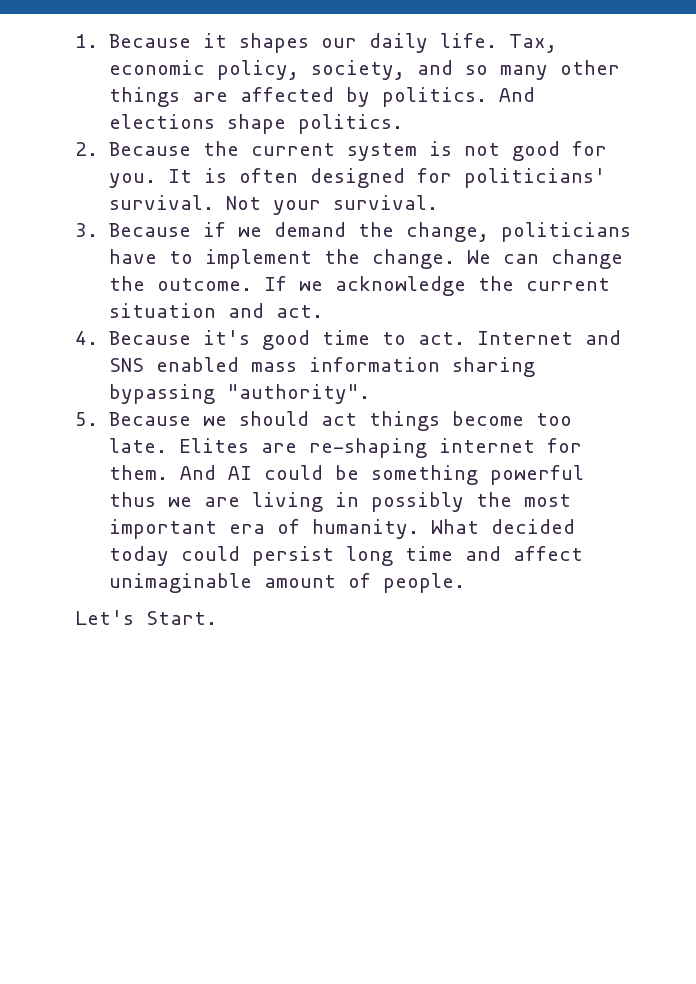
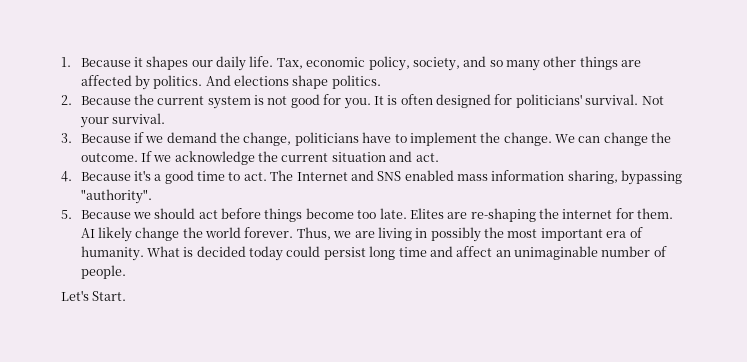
- 4. Because it's good time to act.
+ 4. Because it's a good time to act.
- Internet and SNS enabled mass information sharing bypassing "authority".
+ The Internet and SNS enabled mass information sharing, bypassing "authority".
- 5. Because we should act things become too late.
+ 5. Because we should act before things become too late.
- Elites are re-shaping internet for them.
+ Elites are re-shaping the internet for them.
- And AI could be something powerful thus we are living in possibly the most important era of humanity.
+ AI likely change the world forever. Thus, we are living in possibly the most important era of humanity.
- What decided today could persist long time and affect unimaginable amount of people.
+ What is decided today could persist long time and affect an unimaginable number of people.

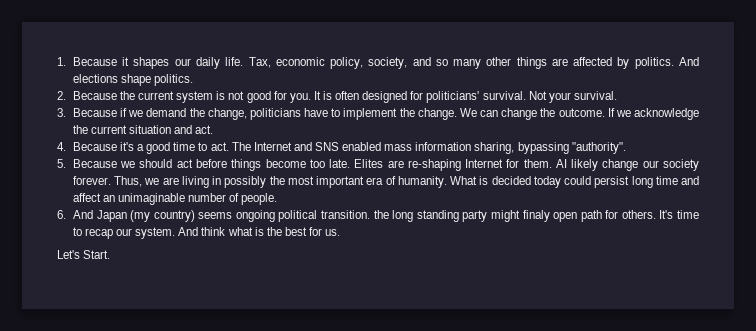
- Elites are re-shaping the internet for them.
+ Elites are re-shaping Internet for them.
- AI likely change the world forever.
+ AI likely change our society forever.
+ 6. And Japan (my country) seems ongoing political transition. the long standing party might finaly open path for others. It's time to recap our system. And think what is the best for us.

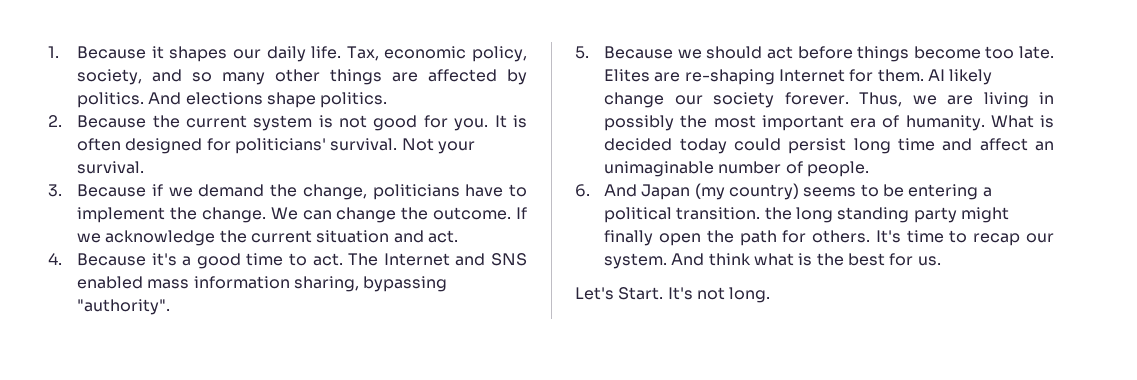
- 6. And Japan (my country) seems ongoing political transition. the long standing party might finaly open path for others.
+ 6. And Japan (my country) seems to be entering a political transition. the long standing party might finally open the path for others.
+ It's not long.

